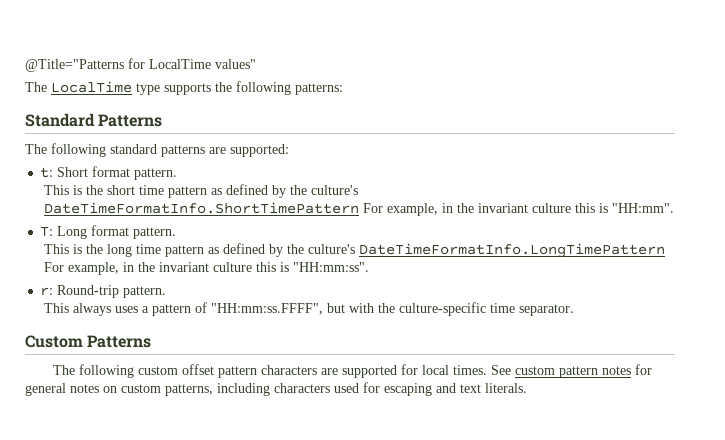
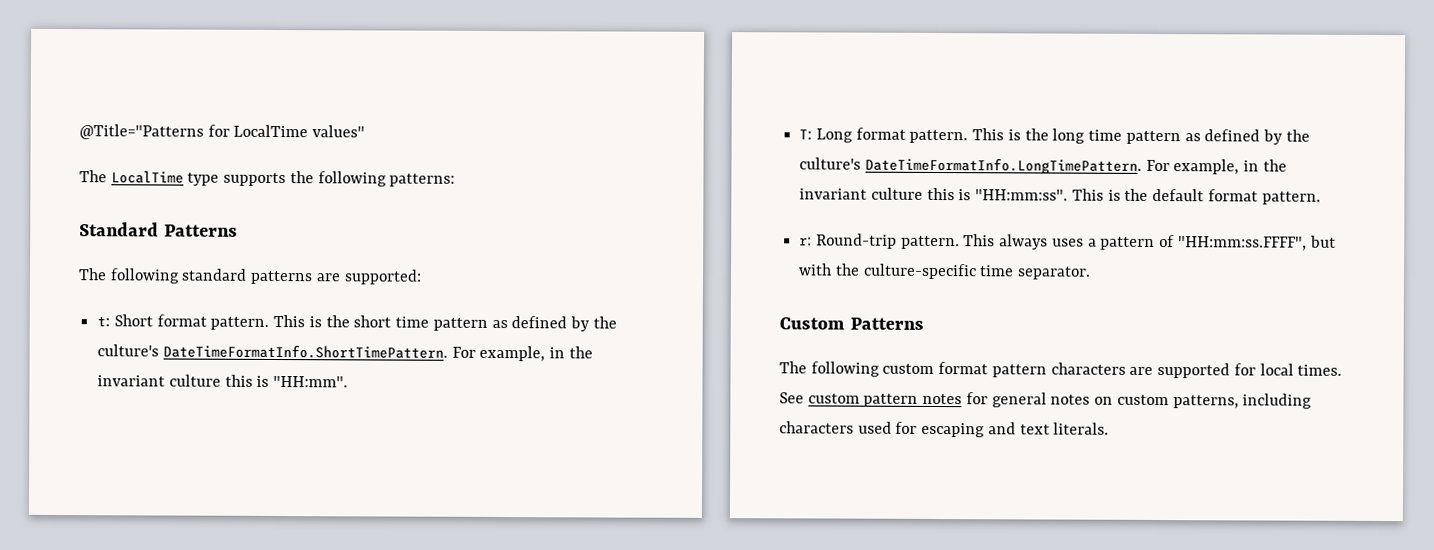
- t: Short format pattern.
- This is the short time pattern as defined by the culture's DateTimeFormatInfo.ShortTimePattern For example, in the invariant culture this is "HH:mm".
+ t: Short format pattern. This is the short time pattern as defined by the culture's DateTimeFormatInfo.ShortTimePattern. For example, in the invariant culture this is "HH:mm".
- T: Long format pattern.
- This is the long time pattern as defined by the culture's DateTimeFormatInfo.LongTimePattern For example, in the invariant culture this is "HH:mm:ss".
+ T: Long format pattern. This is the long time pattern as defined by the culture's DateTimeFormatInfo.LongTimePattern. For example, in the invariant culture this is "HH:mm:ss". This is the default format pattern.
- r: Round-trip pattern.
- This always uses a pattern of "HH:mm:ss.FFFF", but with the culture-specific time separator.
+ r: Round-trip pattern. This always uses a pattern of "HH:mm:ss.FFFF", but with the culture-specific time separator.
- The following custom offset pattern characters are supported for local times.
+ The following custom format pattern characters are supported for local times.

